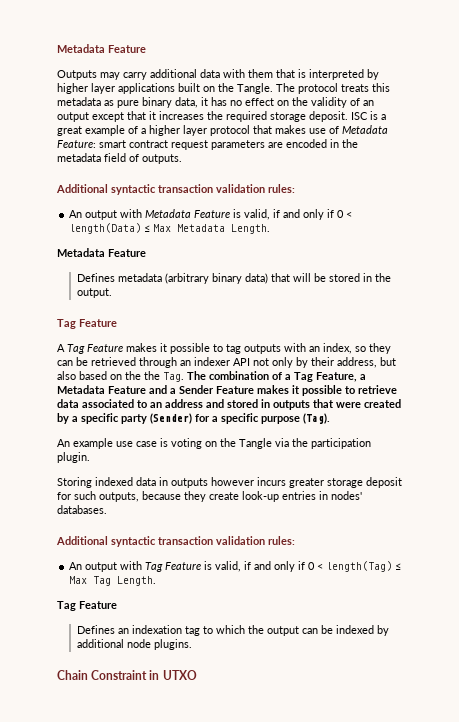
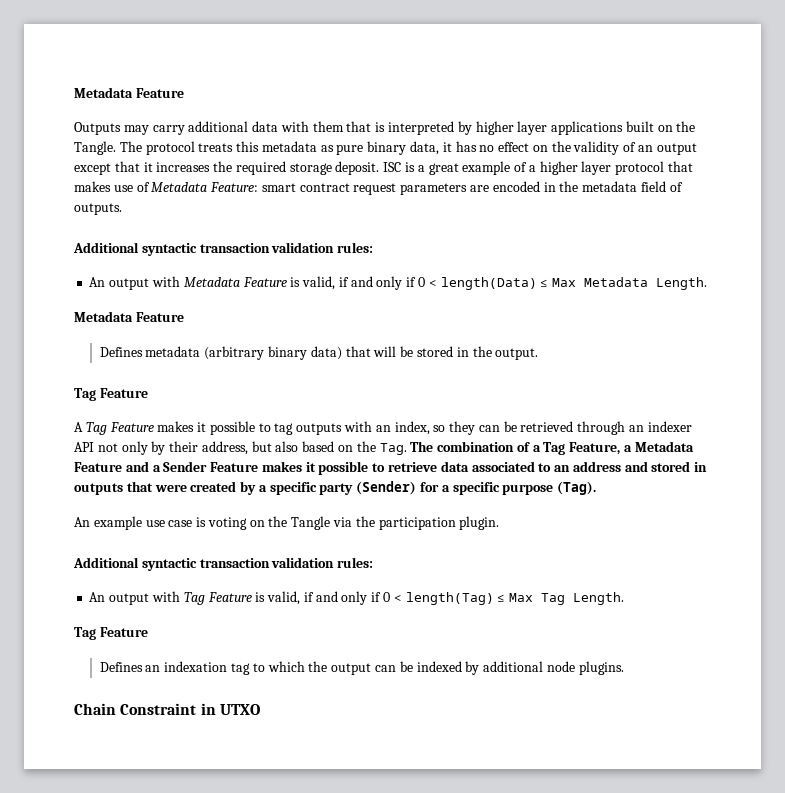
- A Tag Feature makes it possible to tag outputs with an index, so they can be retrieved through an indexer API not only by their address, but also based on the the Tag. The combination of a Tag Feature, a Metadata Feature and a Sender Feature makes it possible to retrieve data associated to an address and stored in outputs that were created by a specific party (Sender) for a specific purpose (Tag).
+ A Tag Feature makes it possible to tag outputs with an index, so they can be retrieved through an indexer API not only by their address, but also based on the Tag. The combination of a Tag Feature, a Metadata Feature and a Sender Feature makes it possible to retrieve data associated to an address and stored in outputs that were created by a specific party (Sender) for a specific purpose (Tag).
- Storing indexed data in outputs however incurs greater storage deposit for such outputs, because they create look-up entries in nodes' databases.

